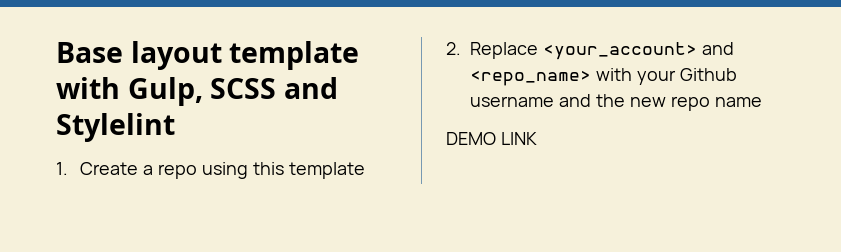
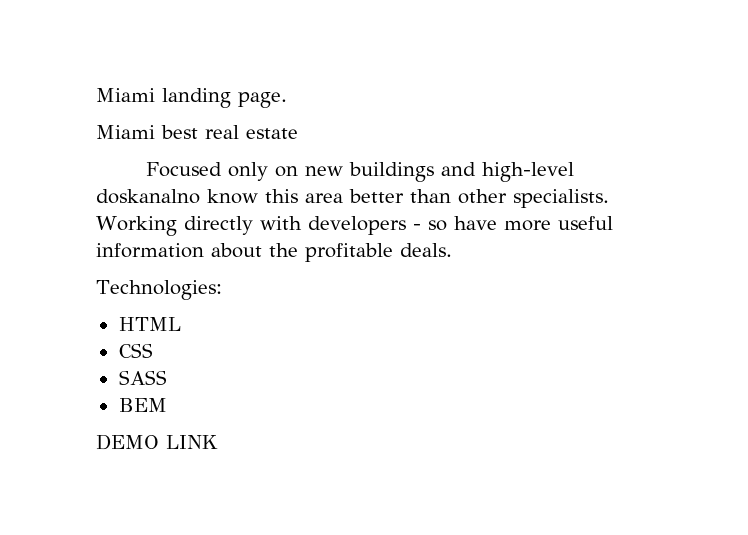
- Base layout template with Gulp, SCSS and Stylelint
- 1. Create a repo using this template
- 2. Replace <your_account> and <repo_name> with your Github username and the new repo name
+ Miami landing page.
+ Miami best real estate
+ Focused only on new buildings and high-level doskanalno know this area better than other specialists. Working directly with developers - so have more useful information about the profitable deals.
+ Technologies:
+ HTML
+ CSS
+ SASS
+ BEM

